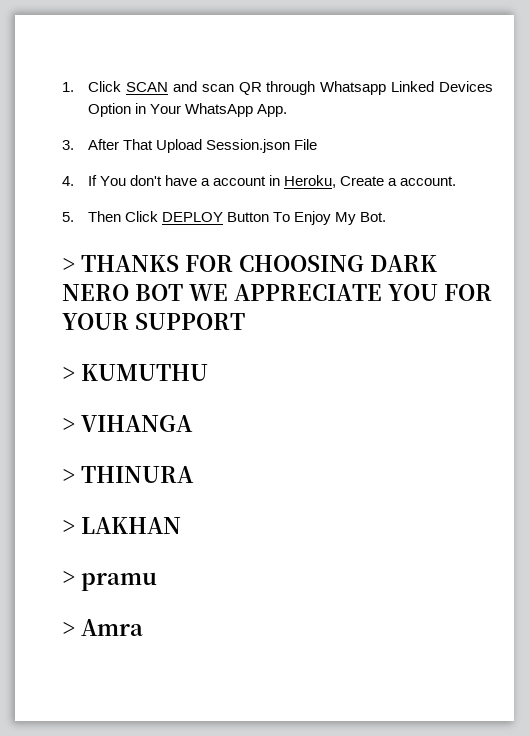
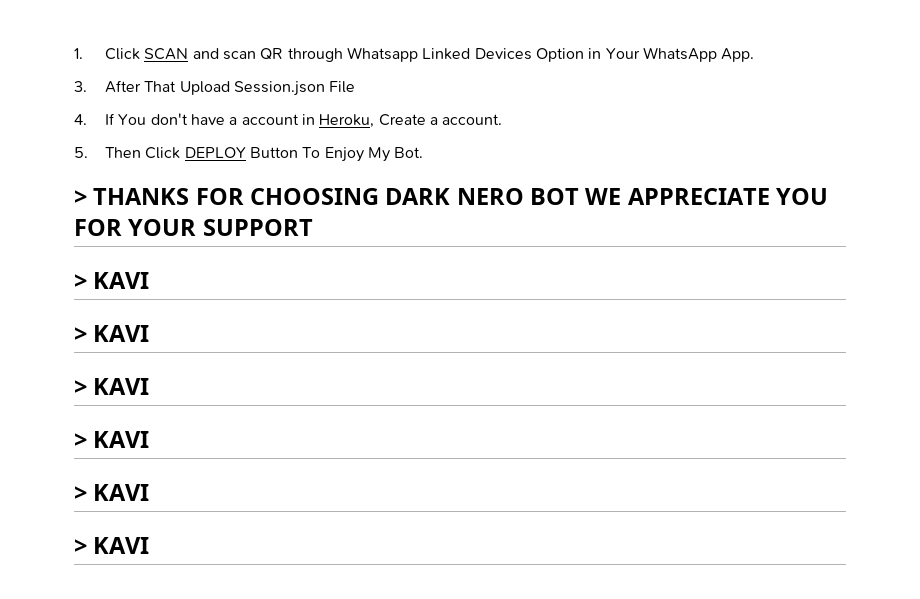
  > THANKS FOR CHOOSING DARK NERO BOT WE APPRECIATE YOU FOR YOUR SUPPORT
- > KUMUTHU
- > VIHANGA
- > THINURA
- > LAKHAN
- > pramu
- > Amra
+ > KAVI
+ > KAVI
+ > KAVI
+ > KAVI
+ > KAVI
+ > KAVI

